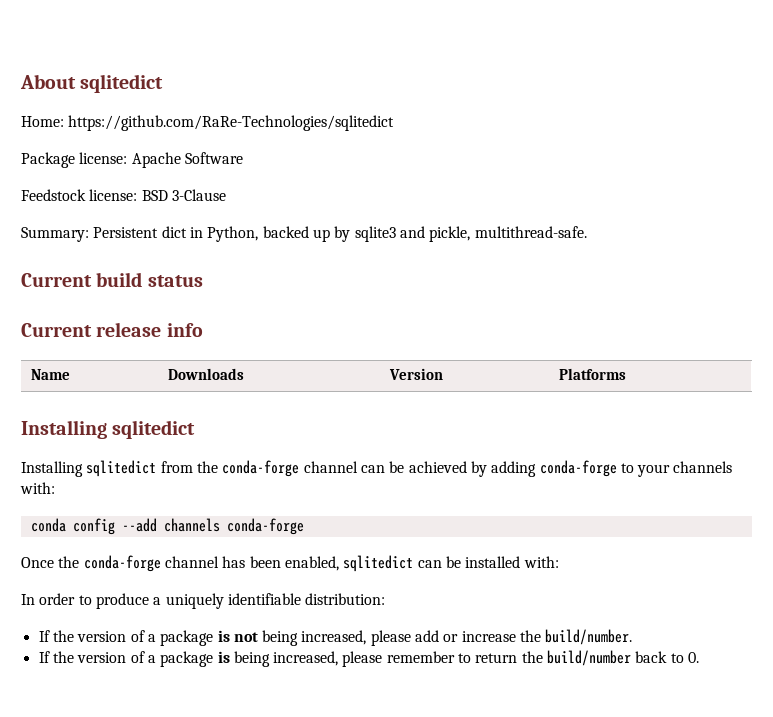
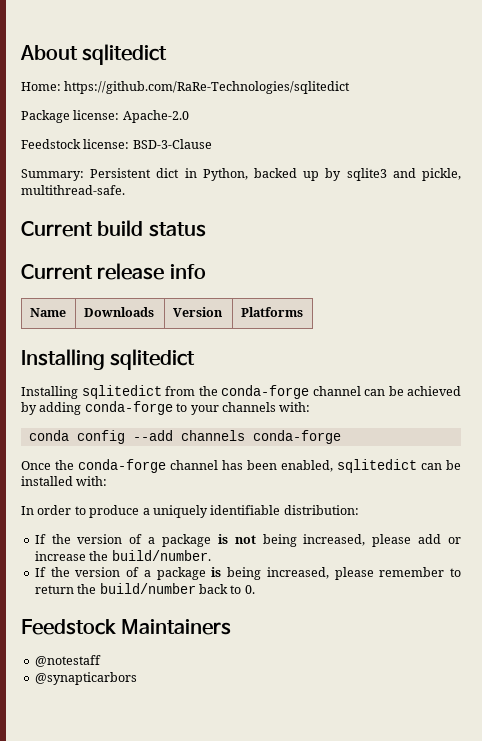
- Package license: Apache Software
+ Package license: Apache-2.0
- Feedstock license: BSD 3-Clause
+ Feedstock license: BSD-3-Clause
+ Feedstock Maintainers
+ @notestaff
+ @synapticarbors

